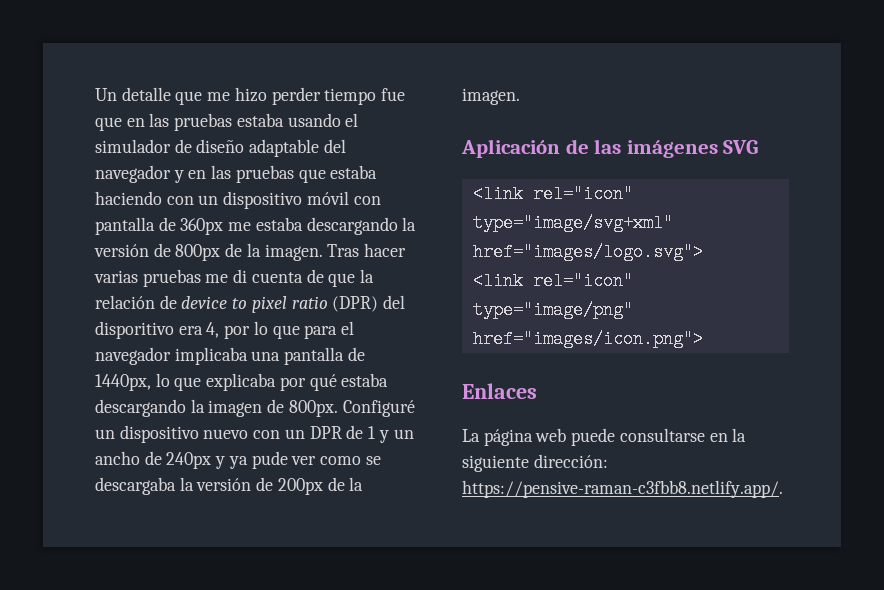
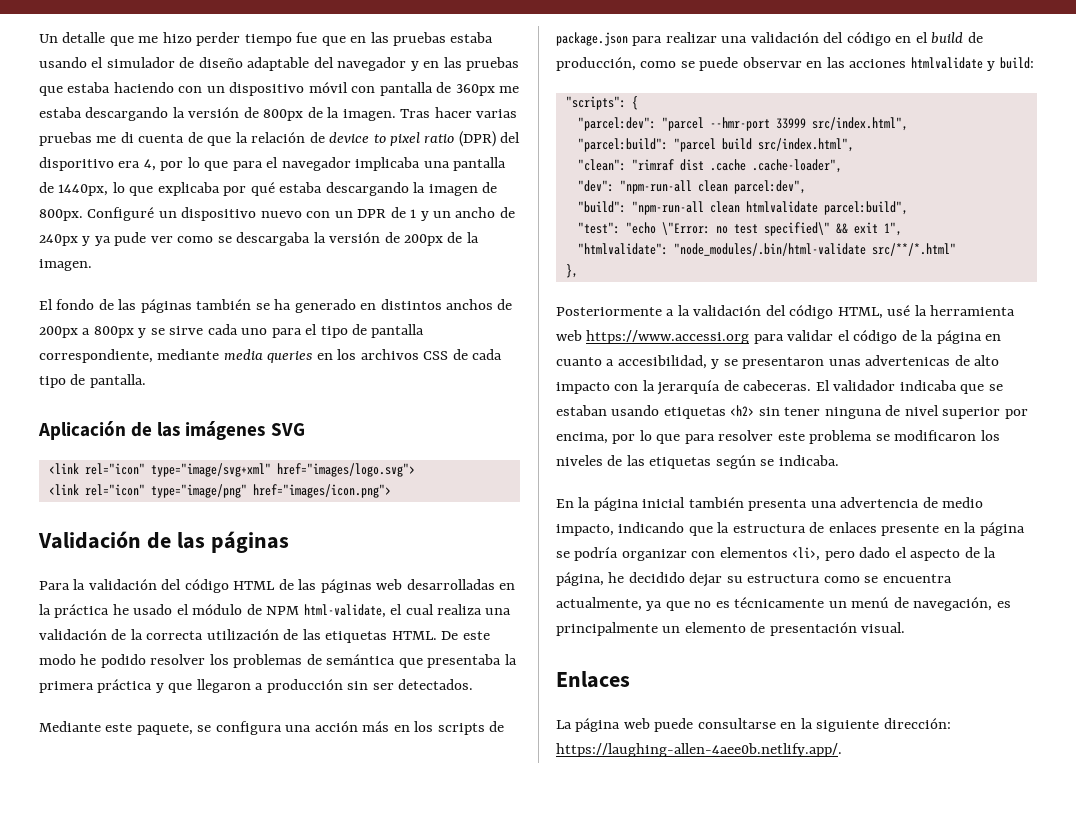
+ El fondo de las páginas también se ha generado en distintos anchos de 200px a 800px y se sirve cada uno para el tipo de pantalla correspondiente, mediante media queries en los archivos CSS de cada tipo de pantalla.
+ Validación de las páginas
+ Para la validación del código HTML de las páginas web desarrolladas en la práctica he usado el módulo de NPM html-validate, el cual realiza una validación de la correcta utilización de las etiquetas HTML. De este modo he podido resolver los problemas de semántica que presentaba la primera práctica y que llegaron a producción sin ser detectados.
+ Mediante este paquete, se configura una acción más en los scripts de package.json para realizar una validación del código en el build de producción, como se puede observar en las acciones htmlvalidate y build:
+ "scripts": {
+ "parcel:dev": "parcel --hmr-port 33999 src/index.html",
+ "parcel:build": "parcel build src/index.html",
+ "clean": "rimraf dist .cache .cache-loader",
+ "dev": "npm-run-all clean parcel:dev",
+ "build": "npm-run-all clean htmlvalidate parcel:build",
+ "test": "echo \"Error: no test specified\" && exit 1",
+ "htmlvalidate": "node_modules/.bin/html-validate src/**/*.html"
+ },
+ Posteriormente a la validación del código HTML, usé la herramienta web https://www.accessi.org para validar el código de la página en cuanto a accesibilidad, y se presentaron unas advertenicas de alto impacto con la jerarquía de cabeceras. El validador indicaba que se estaban usando etiquetas <h2> sin tener ninguna de nivel superior por encima, por lo que para resolver este problema se modificaron los niveles de las etiquetas según se indicaba.
+ En la página inicial también presenta una advertencia de medio impacto, indicando que la estructura de enlaces presente en la página se podría organizar con elementos <li>, pero dado el aspecto de la página, he decidido dejar su estructura como se encuentra actualmente, ya que no es técnicamente un menú de navegación, es principalmente un elemento de presentación visual.
- La página web puede consultarse en la siguiente dirección: https://pensive-raman-c3fbb8.netlify.app/.
+ La página web puede consultarse en la siguiente dirección: https://laughing-allen-4aee0b.netlify.app/.

